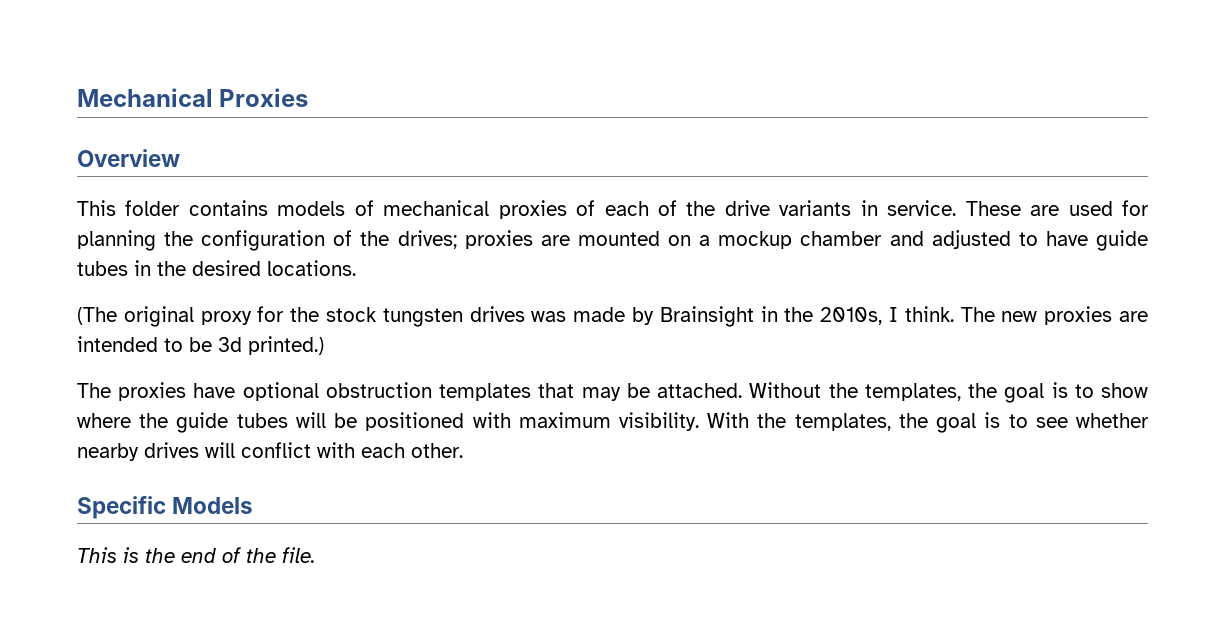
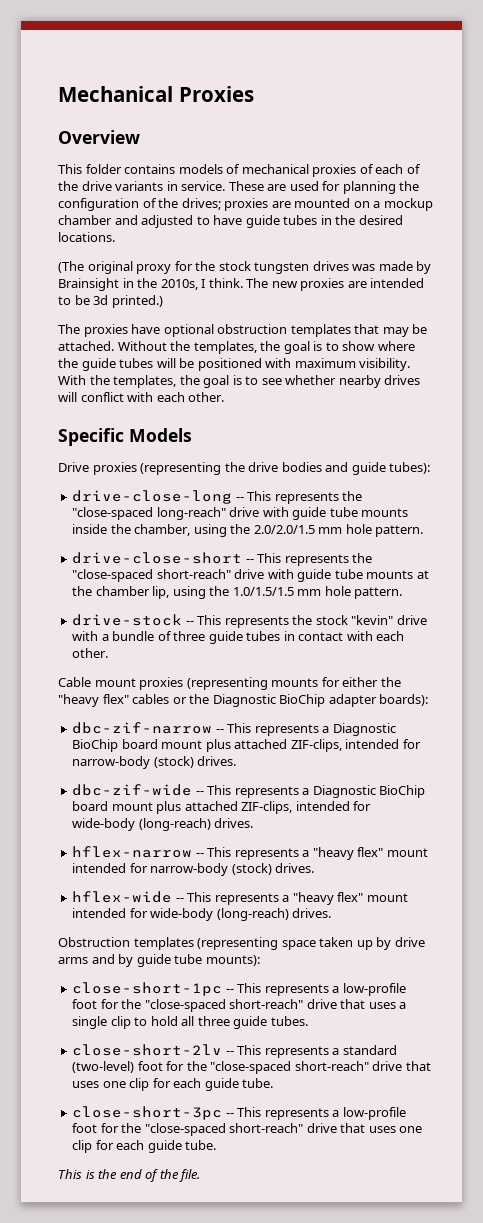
+ Drive proxies (representing the drive bodies and guide tubes):
+ drive-close-long -- This represents the "close-spaced long-reach" drive with guide tube mounts inside the chamber, using the 2.0/2.0/1.5 mm hole pattern.
+ drive-close-short -- This represents the "close-spaced short-reach" drive with guide tube mounts at the chamber lip, using the 1.0/1.5/1.5 mm hole pattern.
+ drive-stock -- This represents the stock "kevin" drive with a bundle of three guide tubes in contact with each other.
+ Cable mount proxies (representing mounts for either the "heavy flex" cables or the Diagnostic BioChip adapter boards):
+ dbc-zif-narrow -- This represents a Diagnostic BioChip board mount plus attached ZIF-clips, intended for narrow-body (stock) drives.
+ dbc-zif-wide -- This represents a Diagnostic BioChip board mount plus attached ZIF-clips, intended for wide-body (long-reach) drives.
+ hflex-narrow -- This represents a "heavy flex" mount intended for narrow-body (stock) drives.
+ hflex-wide -- This represents a "heavy flex" mount intended for wide-body (long-reach) drives.
+ Obstruction templates (representing space taken up by drive arms and by guide tube mounts):
+ close-short-1pc -- This represents a low-profile foot for the "close-spaced short-reach" drive that uses a single clip to hold all three guide tubes.
+ close-short-2lv -- This represents a standard (two-level) foot for the "close-spaced short-reach" drive that uses one clip for each guide tube.
+ close-short-3pc -- This represents a low-profile foot for the "close-spaced short-reach" drive that uses one clip for each guide tube.

